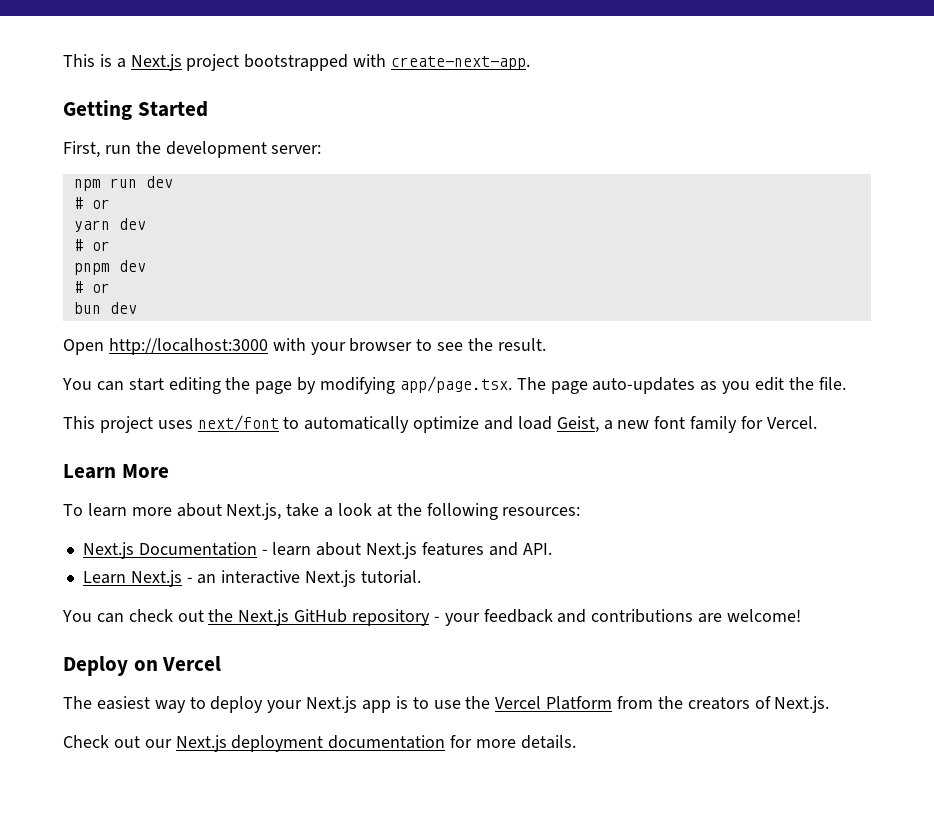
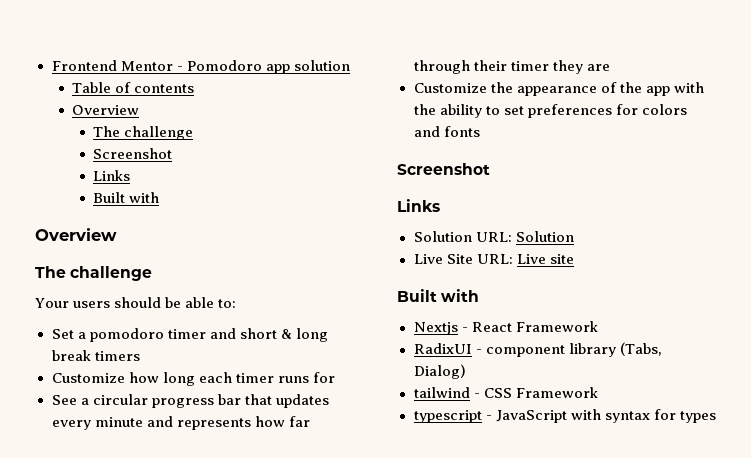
- This is a Next.js project bootstrapped with create-next-app.
- Getting Started
- First, run the development server:
- npm run dev
- # or
- yarn dev
- # or
- pnpm dev
- # or
- bun dev
- Open http://localhost:3000 with your browser to see the result.
- You can start editing the page by modifying app/page.tsx. The page auto-updates as you edit the file.
- This project uses next/font to automatically optimize and load Geist, a new font family for Vercel.
- Learn More
- To learn more about Next.js, take a look at the following resources:
- Next.js Documentation - learn about Next.js features and API.
- Learn Next.js - an interactive Next.js tutorial.
- You can check out the Next.js GitHub repository - your feedback and contributions are welcome!
- Deploy on Vercel
- The easiest way to deploy your Next.js app is to use the Vercel Platform from the creators of Next.js.
- Check out our Next.js deployment documentation for more details.
+ Frontend Mentor - Pomodoro app solution
+ Table of contents
+ Overview
+ The challenge
+ Screenshot
+ Links
+ Built with
+ Overview
+ The challenge
+ Your users should be able to:
+ Set a pomodoro timer and short & long break timers
+ Customize how long each timer runs for
+ See a circular progress bar that updates every minute and represents how far through their timer they are
+ Customize the appearance of the app with the ability to set preferences for colors and fonts
+ Screenshot
+ Links
+ Solution URL: Solution
+ Live Site URL: Live site
+ Built with
+ Nextjs - React Framework
+ RadixUI - component library (Tabs, Dialog)
+ tailwind - CSS Framework
+ typescript - JavaScript with syntax for types

